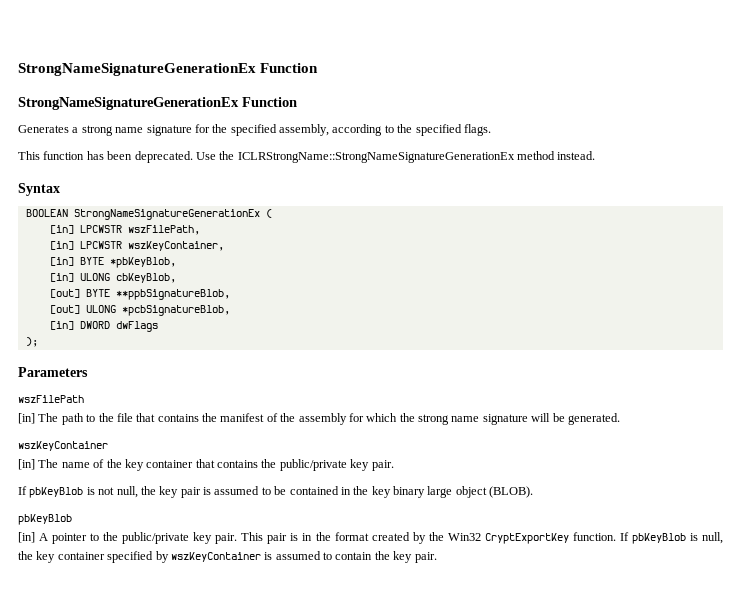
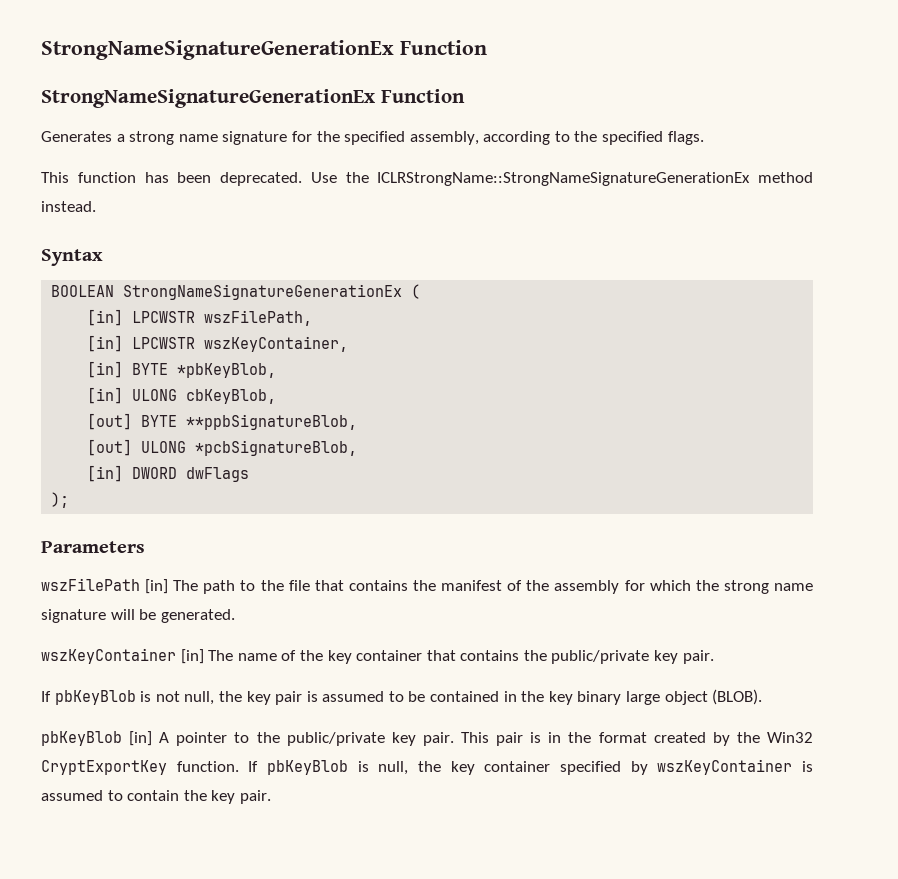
- wszFilePath
- [in] The path to the file that contains the manifest of the assembly for which the strong name signature will be generated.
- wszKeyContainer
- [in] The name of the key container that contains the public/private key pair.
+ wszFilePath [in] The path to the file that contains the manifest of the assembly for which the strong name signature will be generated.
+ wszKeyContainer [in] The name of the key container that contains the public/private key pair.
  If pbKeyBlob is not null, the key pair is assumed to be contained in the key binary large object (BLOB).
- pbKeyBlob
- [in] A pointer to the public/private key pair.
+ pbKeyBlob [in] A pointer to the public/private key pair.

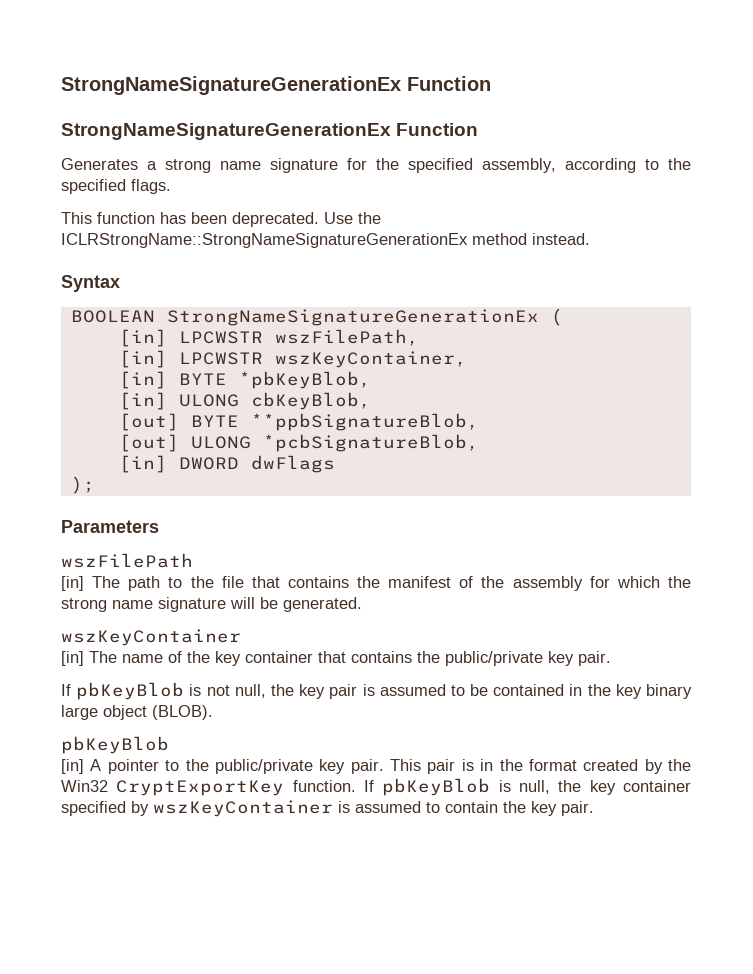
- wszFilePath [in] The path to the file that contains the manifest of the assembly for which the strong name signature will be generated.
- wszKeyContainer [in] The name of the key container that contains the public/private key pair.
+ wszFilePath
+ [in] The path to the file that contains the manifest of the assembly for which the strong name signature will be generated.
+ wszKeyContainer
+ [in] The name of the key container that contains the public/private key pair.
  If pbKeyBlob is not null, the key pair is assumed to be contained in the key binary large object (BLOB).
- pbKeyBlob [in] A pointer to the public/private key pair.
+ pbKeyBlob
+ [in] A pointer to the public/private key pair.

